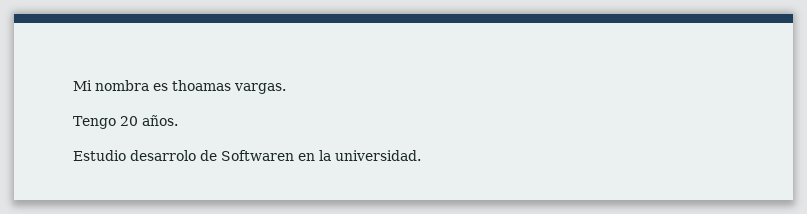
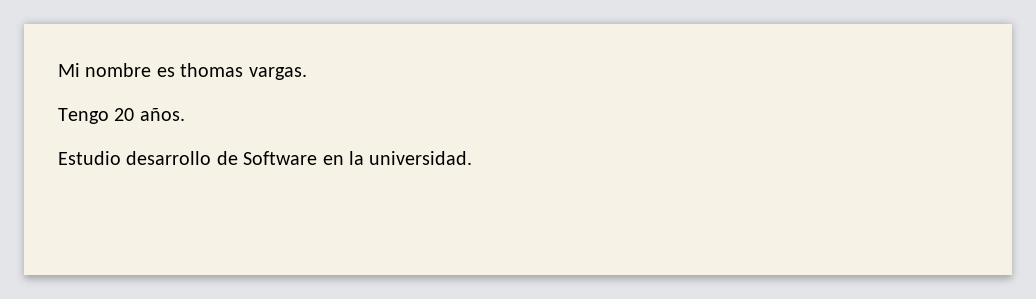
- Mi nombra es thoamas vargas.
+ Mi nombre es thomas vargas.
- Estudio desarrolo de Softwaren en la universidad.
+ Estudio desarrollo de Software en la universidad.

